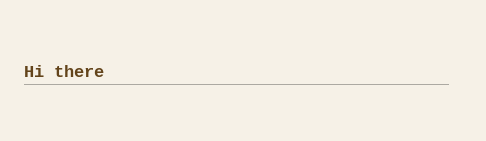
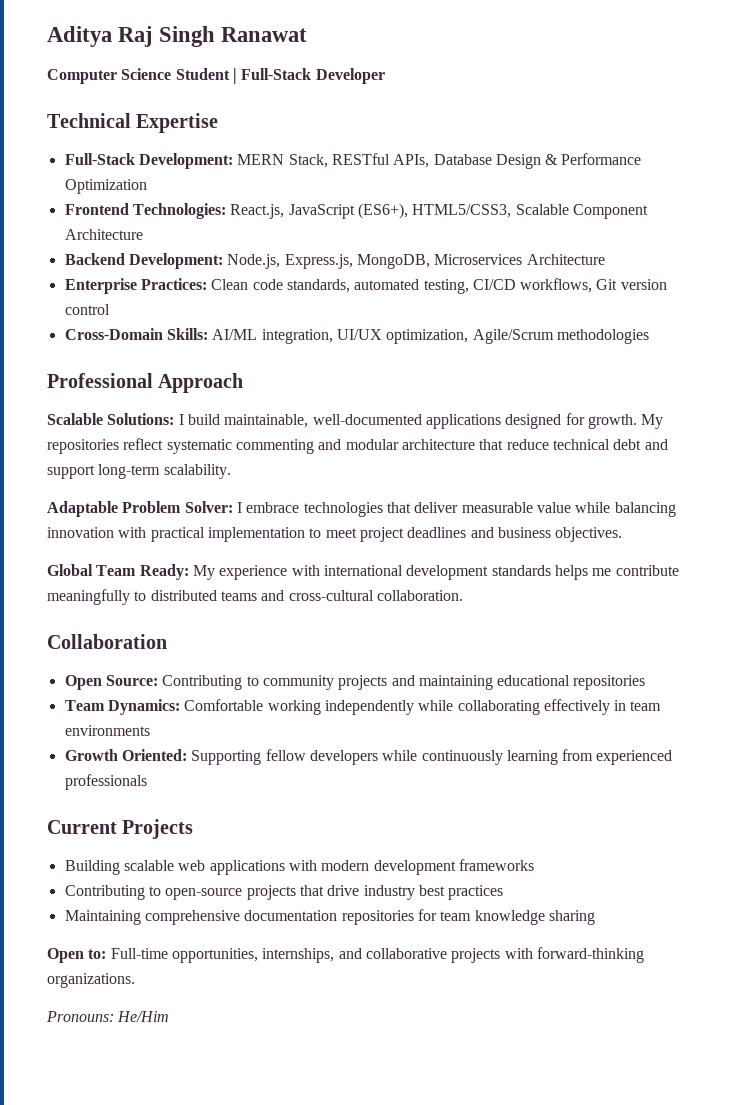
- Hi there
+ Aditya Raj Singh Ranawat
+ Computer Science Student | Full-Stack Developer
+ Technical Expertise
+ Full-Stack Development: MERN Stack, RESTful APIs, Database Design & Performance Optimization
+ Frontend Technologies: React.js, JavaScript (ES6+), HTML5/CSS3, Scalable Component Architecture
+ Backend Development: Node.js, Express.js, MongoDB, Microservices Architecture
+ Enterprise Practices: Clean code standards, automated testing, CI/CD workflows, Git version control
+ Cross-Domain Skills: AI/ML integration, UI/UX optimization, Agile/Scrum methodologies
+ Professional Approach
+ Scalable Solutions: I build maintainable, well-documented applications designed for growth. My repositories reflect systematic commenting and modular architecture that reduce technical debt and support long-term scalability.
+ Adaptable Problem Solver: I embrace technologies that deliver measurable value while balancing innovation with practical implementation to meet project deadlines and business objectives.
+ Global Team Ready: My experience with international development standards helps me contribute meaningfully to distributed teams and cross-cultural collaboration.
+ Collaboration
+ Open Source: Contributing to community projects and maintaining educational repositories
+ Team Dynamics: Comfortable working independently while collaborating effectively in team environments
+ Growth Oriented: Supporting fellow developers while continuously learning from experienced professionals
+ Current Projects
+ Building scalable web applications with modern development frameworks
+ Contributing to open-source projects that drive industry best practices
+ Maintaining comprehensive documentation repositories for team knowledge sharing
+ Open to: Full-time opportunities, internships, and collaborative projects with forward-thinking organizations.
+ Pronouns: He/Him

